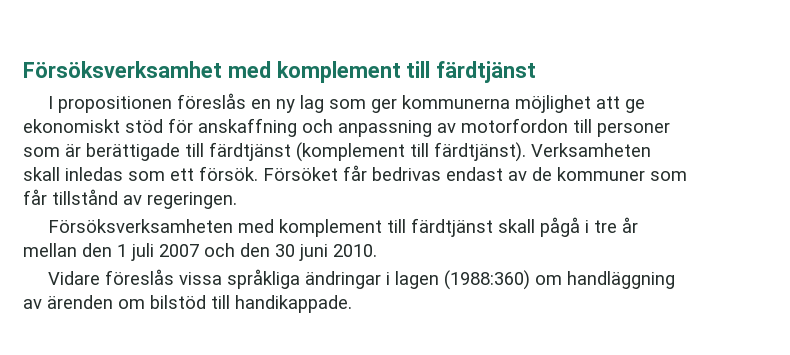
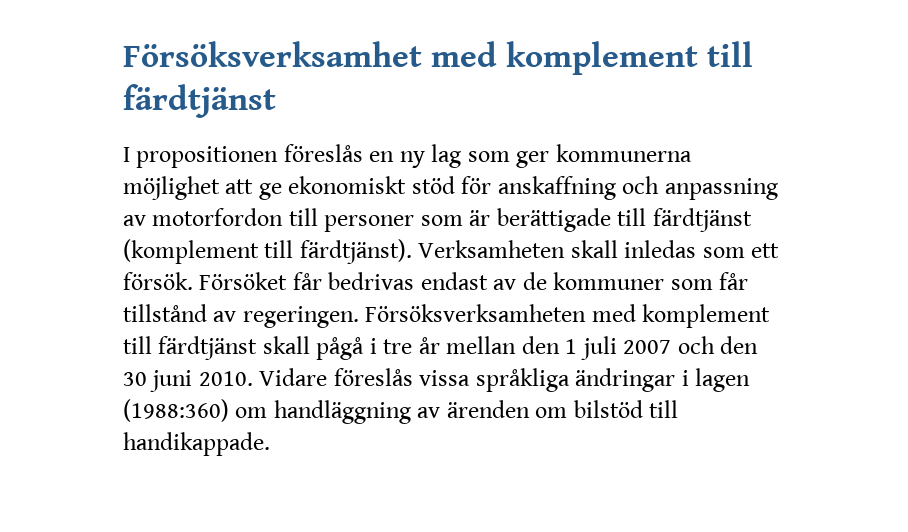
- Försöket får bedrivas endast av de kommuner som får tillstånd av regeringen.
- Försöksverksamheten med komplement till färdtjänst skall pågå i tre år mellan den 1 juli 2007 och den 30 juni 2010.
- Vidare föreslås vissa språkliga ändringar i lagen (1988:360) om handläggning av ärenden om bilstöd till handikappade.
+ Försöket får bedrivas endast av de kommuner som får tillstånd av regeringen. Försöksverksamheten med komplement till färdtjänst skall pågå i tre år mellan den 1 juli 2007 och den 30 juni 2010. Vidare föreslås vissa språkliga ändringar i lagen (1988:360) om handläggning av ärenden om bilstöd till handikappade.

